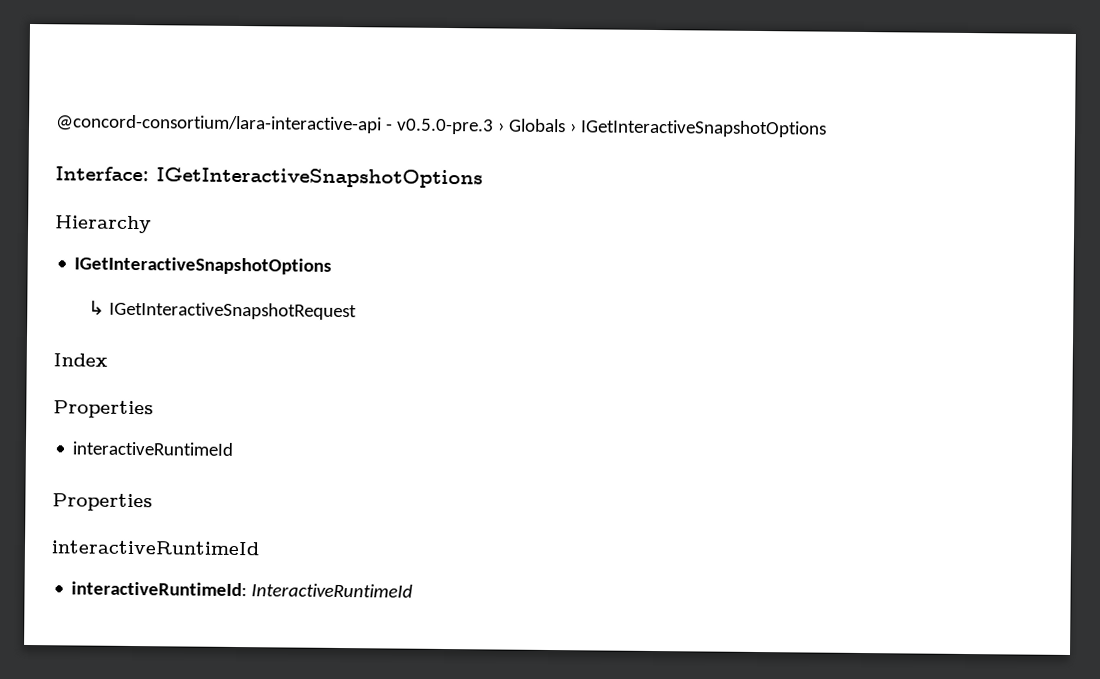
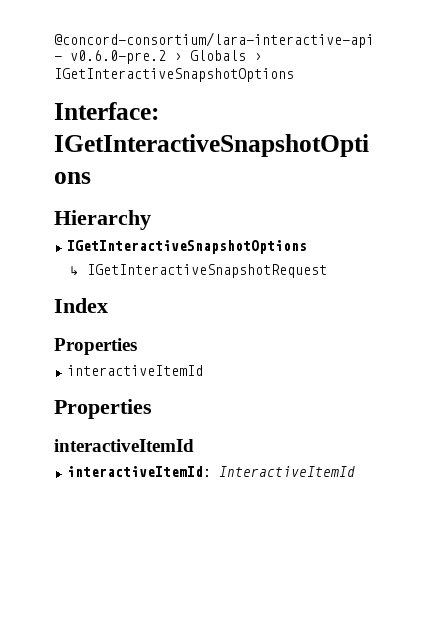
- @concord-consortium/lara-interactive-api - v0.5.0-pre.3 › Globals › IGetInteractiveSnapshotOptions
+ @concord-consortium/lara-interactive-api - v0.6.0-pre.2 › Globals › IGetInteractiveSnapshotOptions
  Index
  Properties
- interactiveRuntimeId
+ interactiveItemId
  Properties
- interactiveRuntimeId
- interactiveRuntimeId: InteractiveRuntimeId
+ interactiveItemId
+ interactiveItemId: InteractiveItemId

